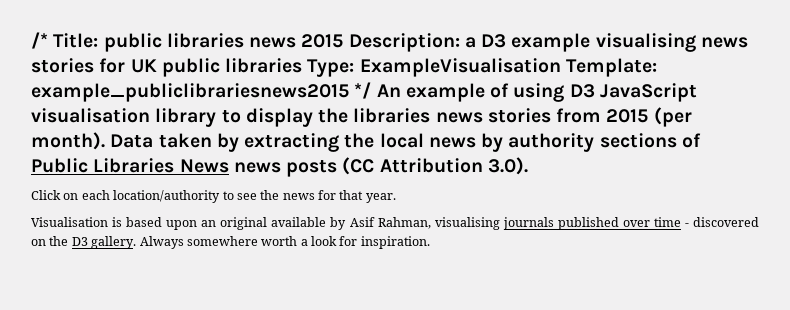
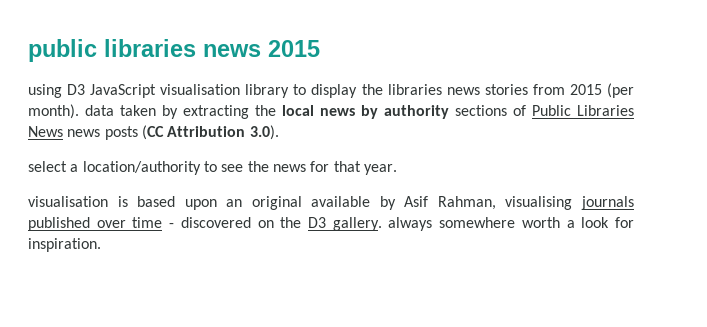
- /* Title: public libraries news 2015 Description: a D3 example visualising news stories for UK public libraries Type: ExampleVisualisation Template: example_publiclibrariesnews2015 */ An example of using D3 JavaScript visualisation library to display the libraries news stories from 2015 (per month). Data taken by extracting the local news by authority sections of Public Libraries News news posts (CC Attribution 3.0).
+ public libraries news 2015
+ using D3 JavaScript visualisation library to display the libraries news stories from 2015 (per month). data taken by extracting the local news by authority sections of Public Libraries News news posts (CC Attribution 3.0).
- Click on each location/authority to see the news for that year.
+ select a location/authority to see the news for that year.
- Visualisation is based upon an original available by Asif Rahman, visualising journals published over time - discovered on the D3 gallery. Always somewhere worth a look for inspiration.
+ visualisation is based upon an original available by Asif Rahman, visualising journals published over time - discovered on the D3 gallery. always somewhere worth a look for inspiration.

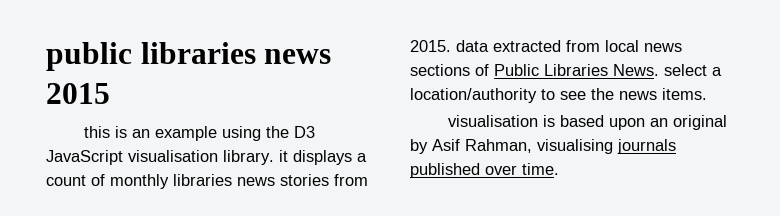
- using D3 JavaScript visualisation library to display the libraries news stories from 2015 (per month). data taken by extracting the local news by authority sections of Public Libraries News news posts (CC Attribution 3.0).
- select a location/authority to see the news for that year.
+ this is an example using the D3 JavaScript visualisation library. it displays a count of monthly libraries news stories from 2015. data extracted from local news sections of Public Libraries News. select a location/authority to see the news items.
- visualisation is based upon an original available by Asif Rahman, visualising journals published over time - discovered on the D3 gallery. always somewhere worth a look for inspiration.
+ visualisation is based upon an original by Asif Rahman, visualising journals published over time.

